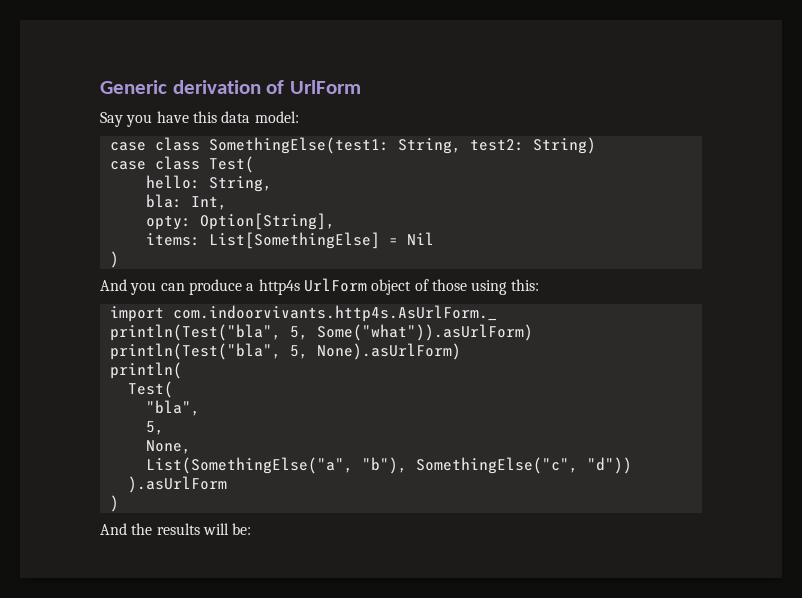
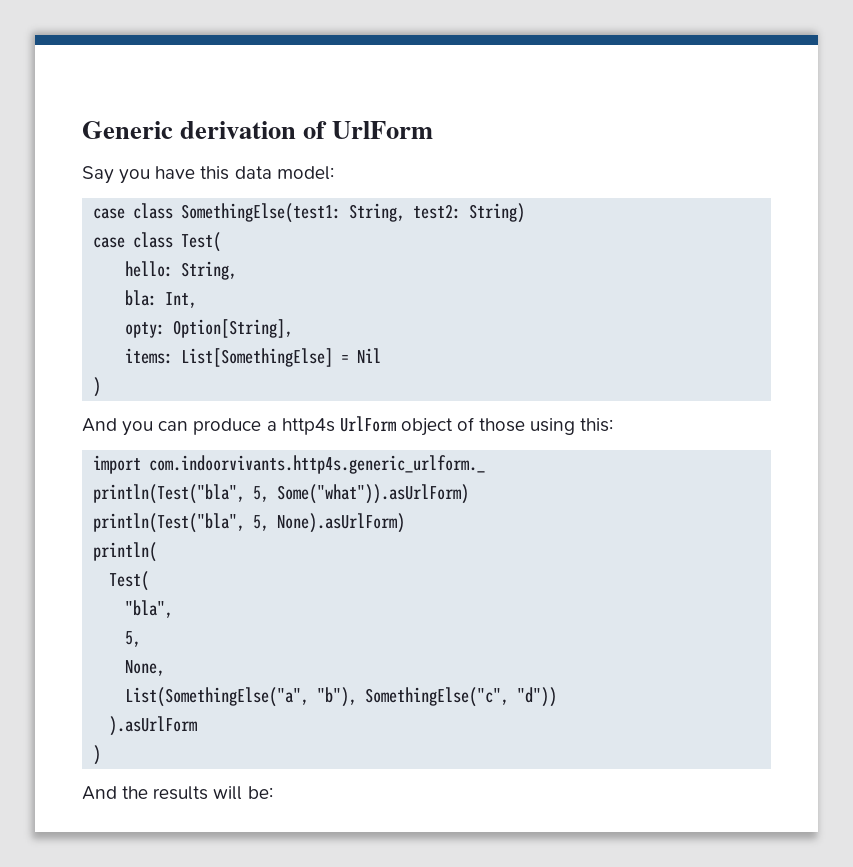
- import com.indoorvivants.http4s.AsUrlForm._
+ import com.indoorvivants.http4s.generic_urlform._

